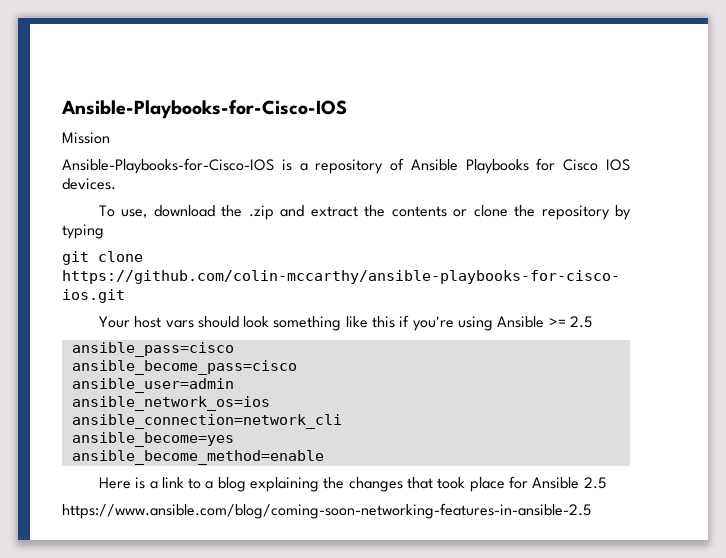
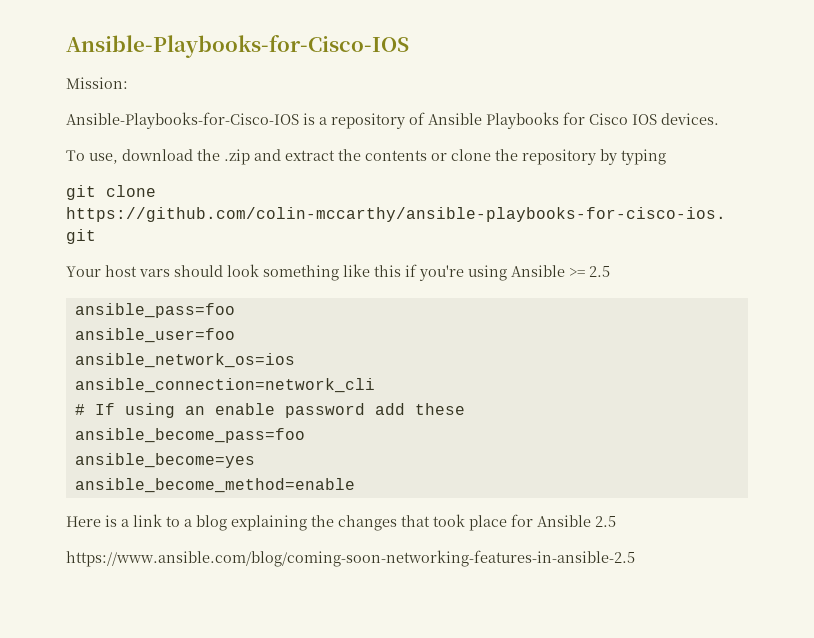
- Mission
+ Mission:
- ansible_pass=cisco
- ansible_become_pass=cisco
- ansible_user=admin
+ ansible_pass=foo
+ ansible_user=foo
+ # If using an enable password add these
+ ansible_become_pass=foo

